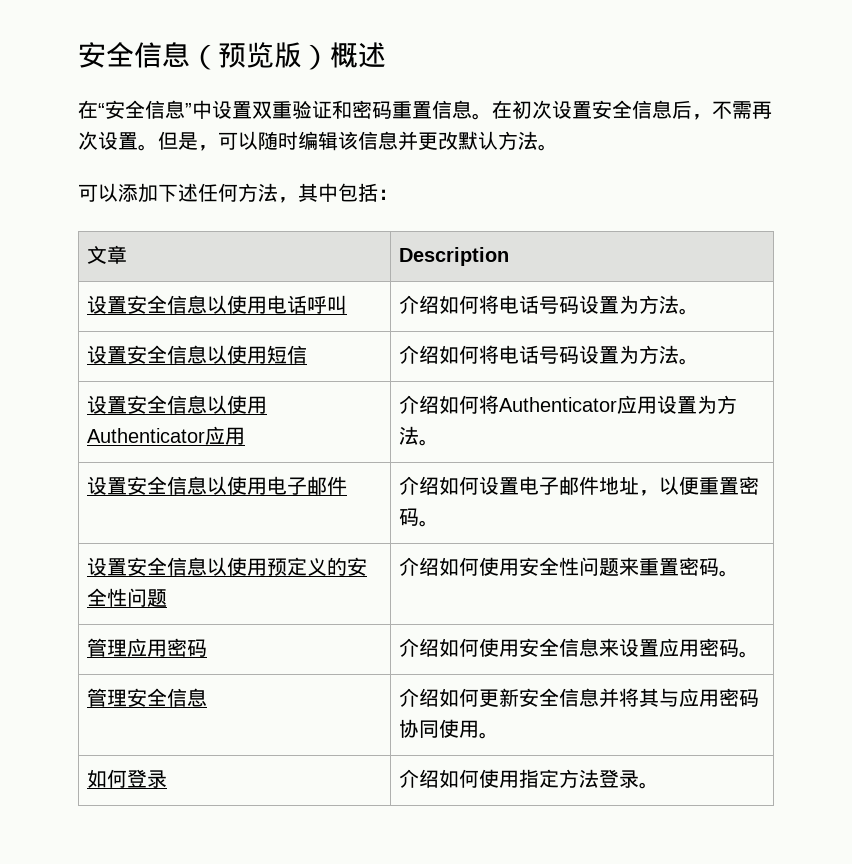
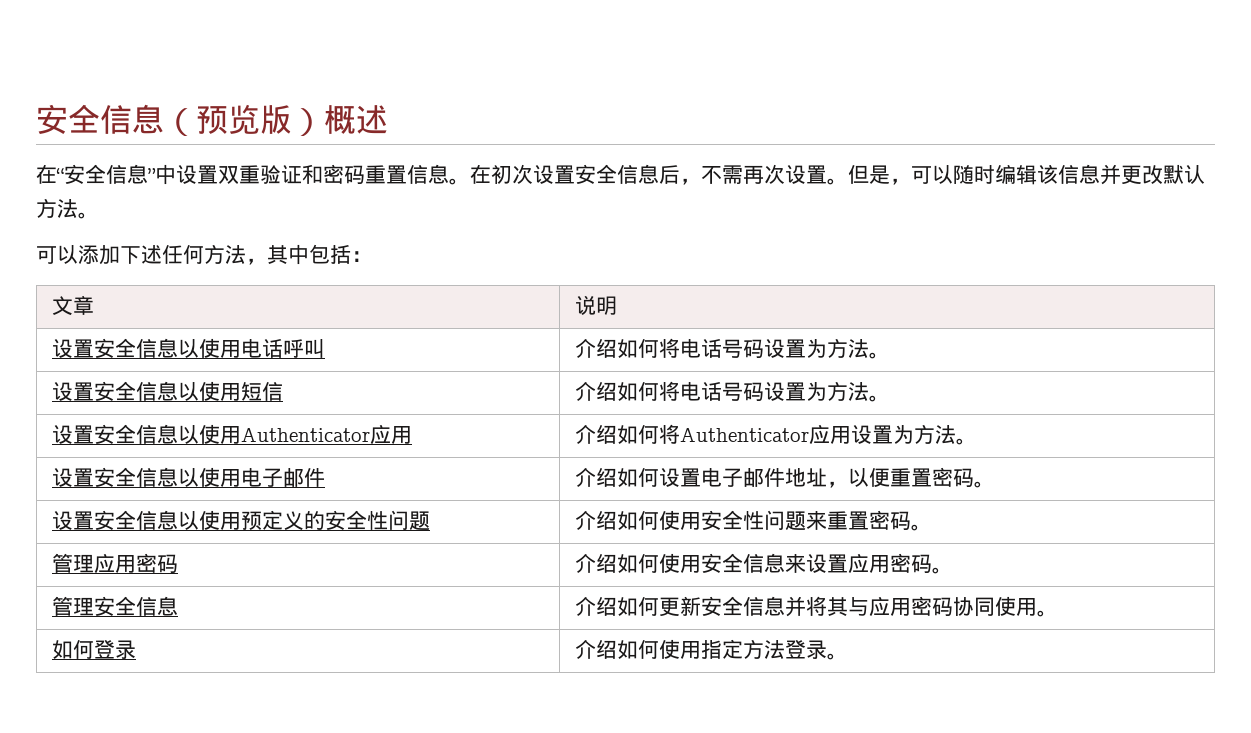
- 文章 | Description
+ 文章 | 说明

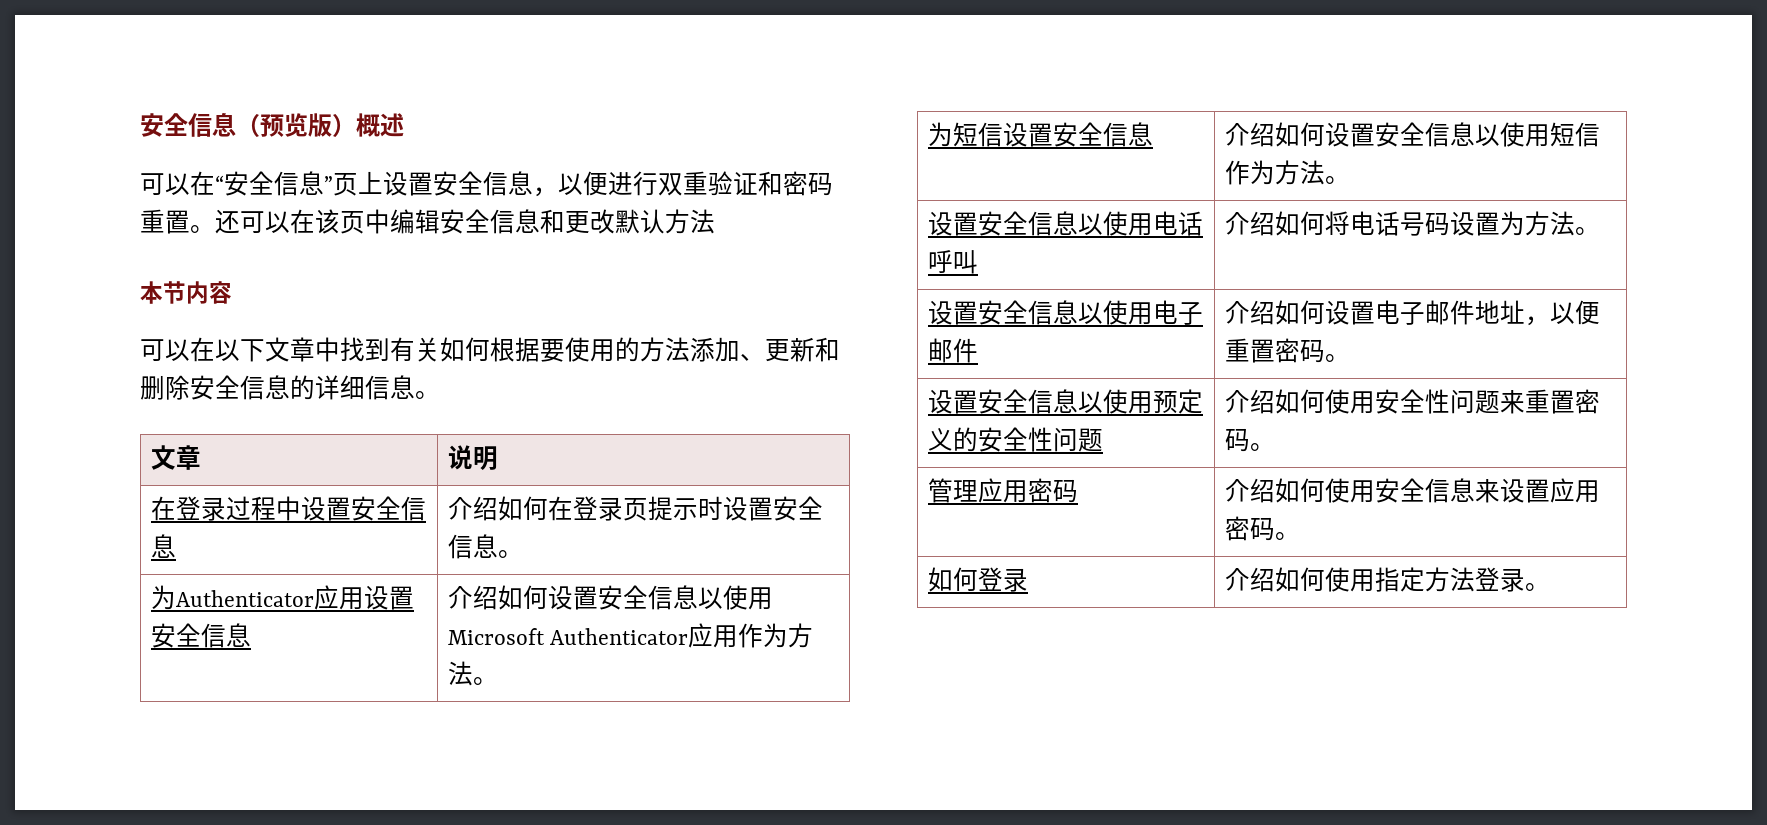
- 在“安全信息”中设置双重验证和密码重置信息。在初次设置安全信息后，不需再次设置。但是，可以随时编辑该信息并更改默认方法。
- 可以添加下述任何方法，其中包括：
+ 可以在“安全信息”页上设置安全信息，以便进行双重验证和密码重置。还可以在该页中编辑安全信息和更改默认方法
+ 本节内容
+ 可以在以下文章中找到有关如何根据要使用的方法添加、更新和删除安全信息的详细信息。
  文章 | 说明
+ 在登录过程中设置安全信息 | 介绍如何在登录页提示时设置安全信息。
+ 为Authenticator应用设置安全信息 | 介绍如何设置安全信息以使用Microsoft Authenticator应用作为方法。
+ 为短信设置安全信息 | 介绍如何设置安全信息以使用短信作为方法。
- 设置安全信息以使用短信 | 介绍如何将电话号码设置为方法。
- 设置安全信息以使用Authenticator应用 | 介绍如何将Authenticator应用设置为方法。
- 管理安全信息 | 介绍如何更新安全信息并将其与应用密码协同使用。

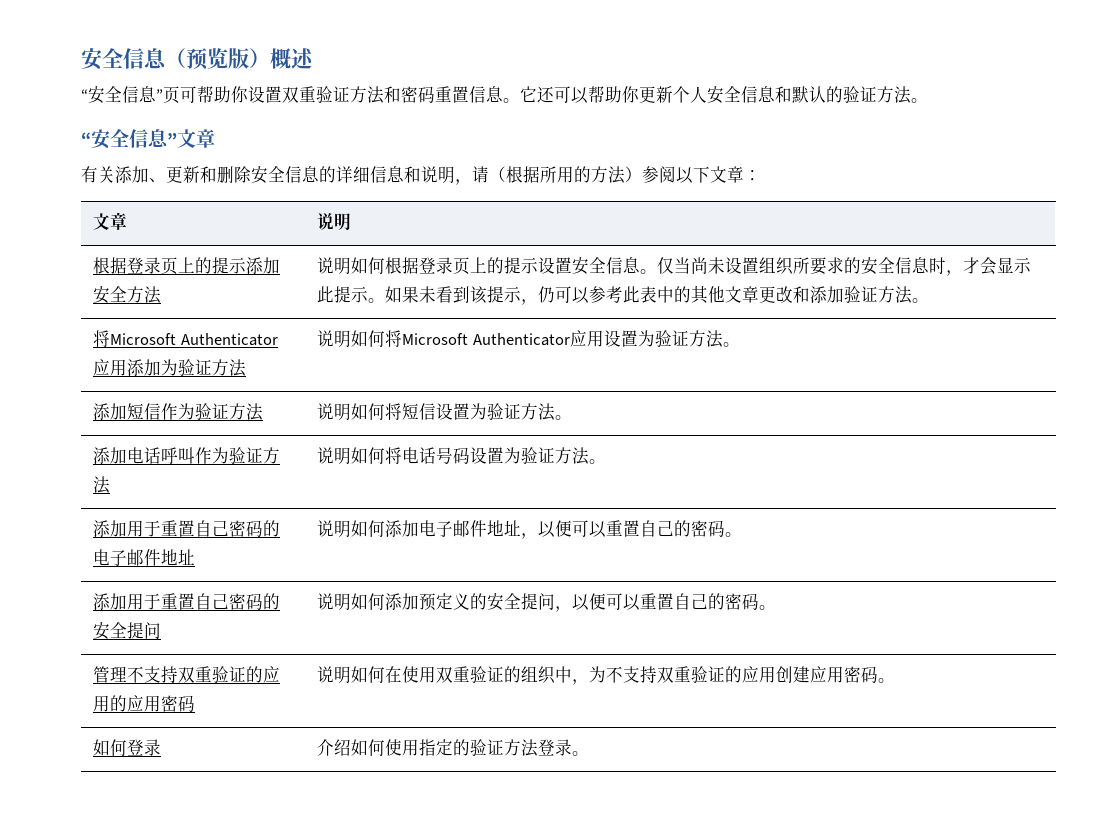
- 可以在“安全信息”页上设置安全信息，以便进行双重验证和密码重置。还可以在该页中编辑安全信息和更改默认方法
- 本节内容
- 可以在以下文章中找到有关如何根据要使用的方法添加、更新和删除安全信息的详细信息。
+ “安全信息”页可帮助你设置双重验证方法和密码重置信息。它还可以帮助你更新个人安全信息和默认的验证方法。
+ “安全信息”文章
+ 有关添加、更新和删除安全信息的详细信息和说明，请（根据所用的方法）参阅以下文章：
  文章 | 说明
- 在登录过程中设置安全信息 | 介绍如何在登录页提示时设置安全信息。
- 为Authenticator应用设置安全信息 | 介绍如何设置安全信息以使用Microsoft Authenticator应用作为方法。
- 为短信设置安全信息 | 介绍如何设置安全信息以使用短信作为方法。
- 设置安全信息以使用电话呼叫 | 介绍如何将电话号码设置为方法。
- 设置安全信息以使用电子邮件 | 介绍如何设置电子邮件地址，以便重置密码。
- 设置安全信息以使用预定义的安全性问题 | 介绍如何使用安全性问题来重置密码。
- 管理应用密码 | 介绍如何使用安全信息来设置应用密码。
+ 根据登录页上的提示添加安全方法 | 说明如何根据登录页上的提示设置安全信息。仅当尚未设置组织所要求的安全信息时，才会显示此提示。如果未看到该提示，仍可以参考此表中的其他文章更改和添加验证方法。
+ 将Microsoft Authenticator应用添加为验证方法 | 说明如何将Microsoft Authenticator应用设置为验证方法。
+ 添加短信作为验证方法 | 说明如何将短信设置为验证方法。
+ 添加电话呼叫作为验证方法 | 说明如何将电话号码设置为验证方法。
+ 添加用于重置自己密码的电子邮件地址 | 说明如何添加电子邮件地址，以便可以重置自己的密码。
+ 添加用于重置自己密码的安全提问 | 说明如何添加预定义的安全提问，以便可以重置自己的密码。
+ 管理不支持双重验证的应用的应用密码 | 说明如何在使用双重验证的组织中，为不支持双重验证的应用创建应用密码。
- 如何登录 | 介绍如何使用指定方法登录。
+ 如何登录 | 介绍如何使用指定的验证方法登录。

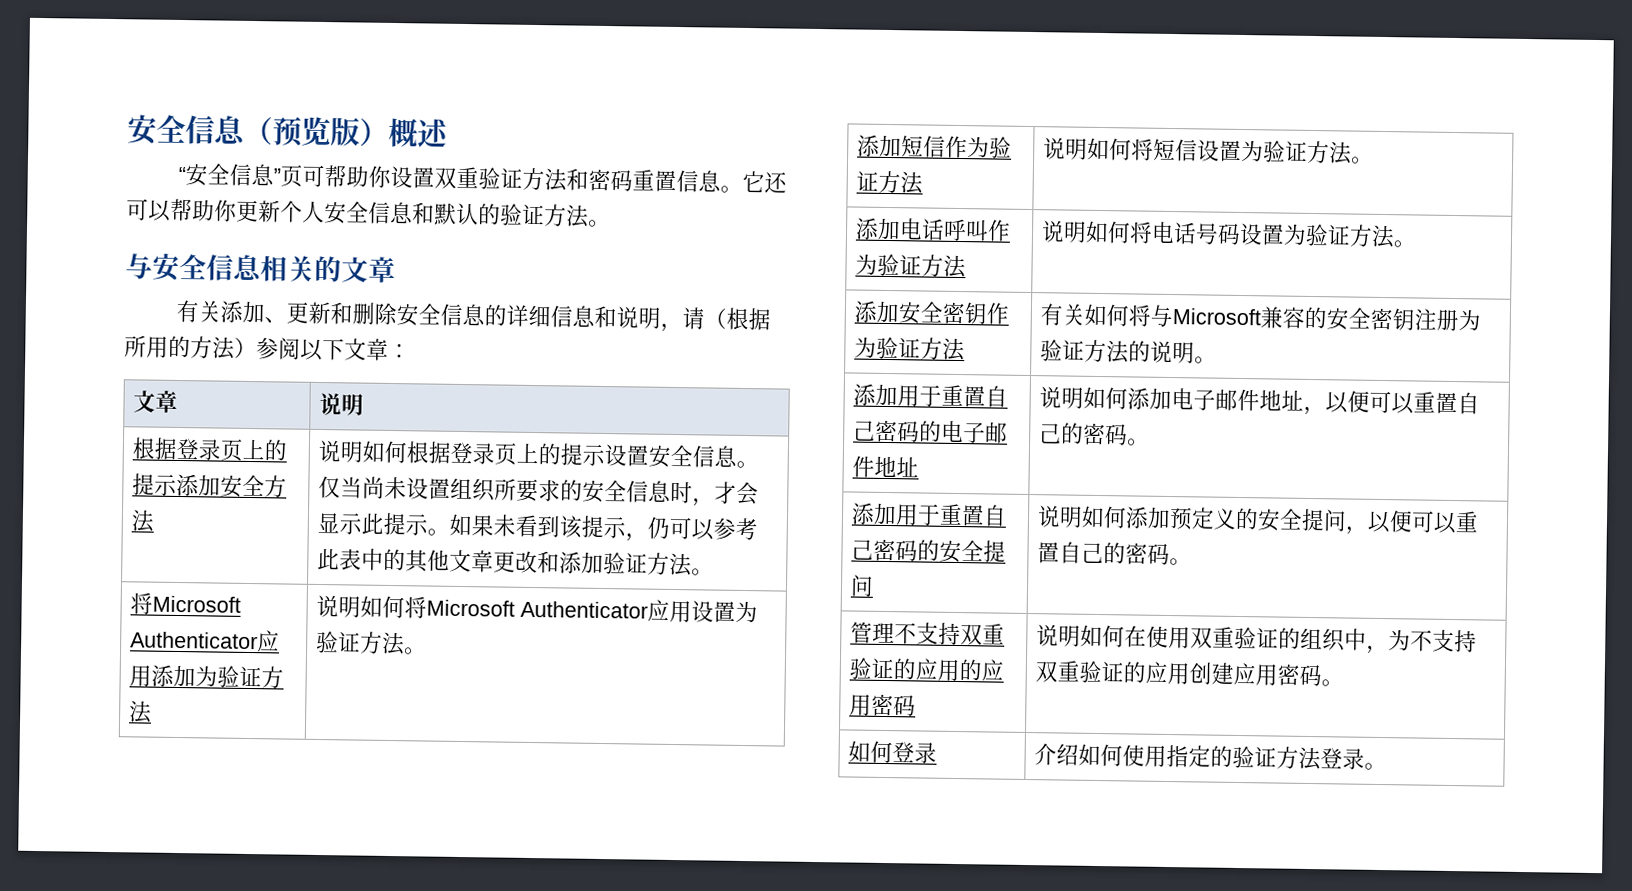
- “安全信息”文章
+ 与安全信息相关的文章
+ 添加安全密钥作为验证方法 | 有关如何将与Microsoft兼容的安全密钥注册为验证方法的说明。

